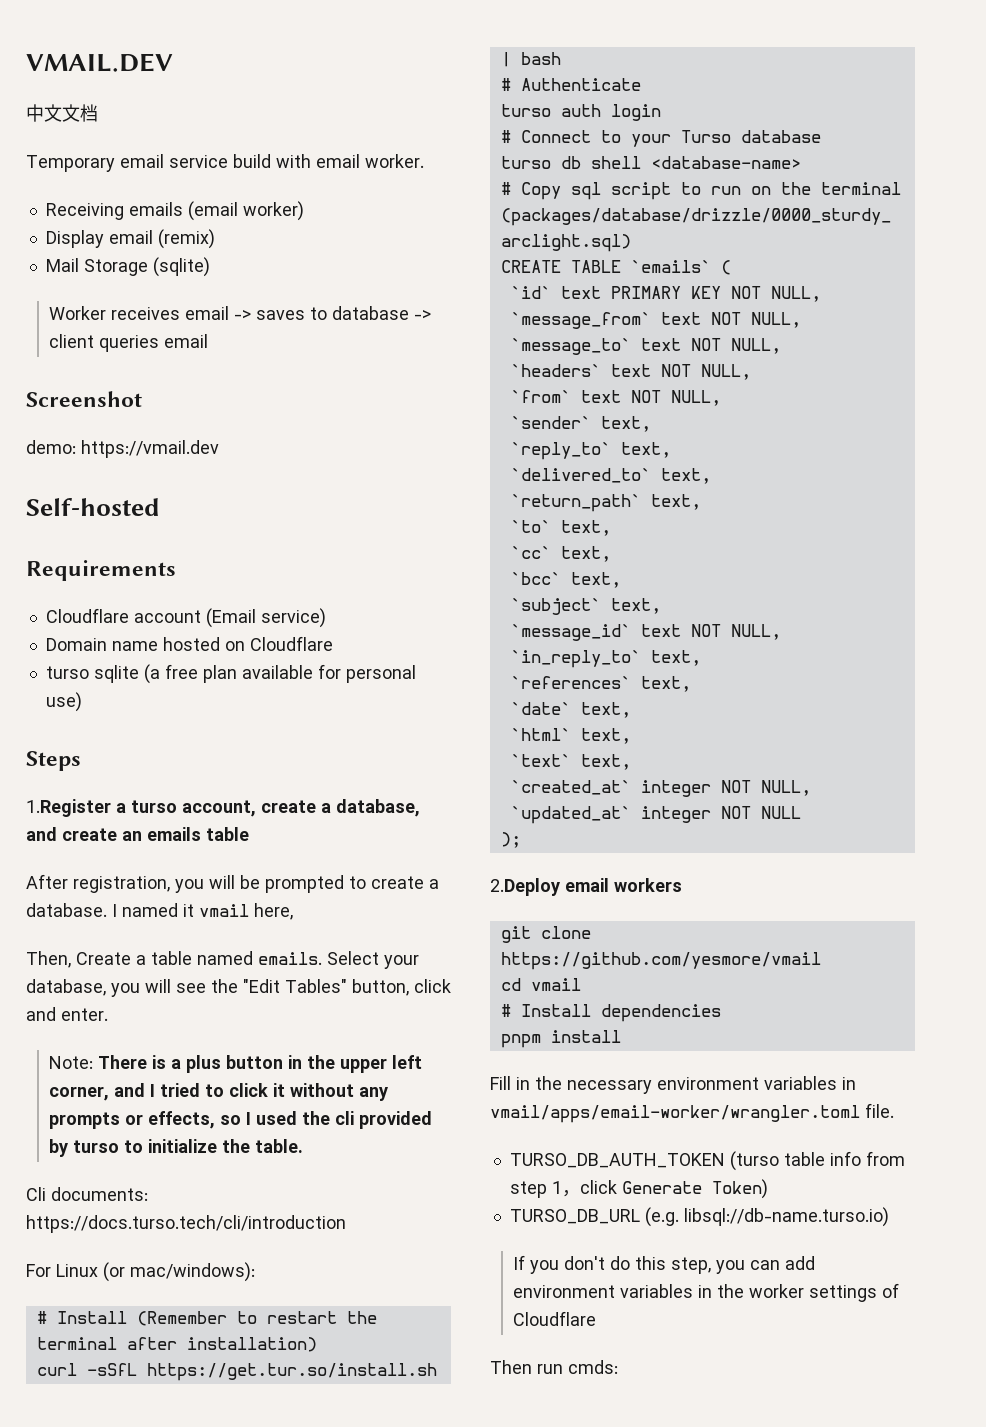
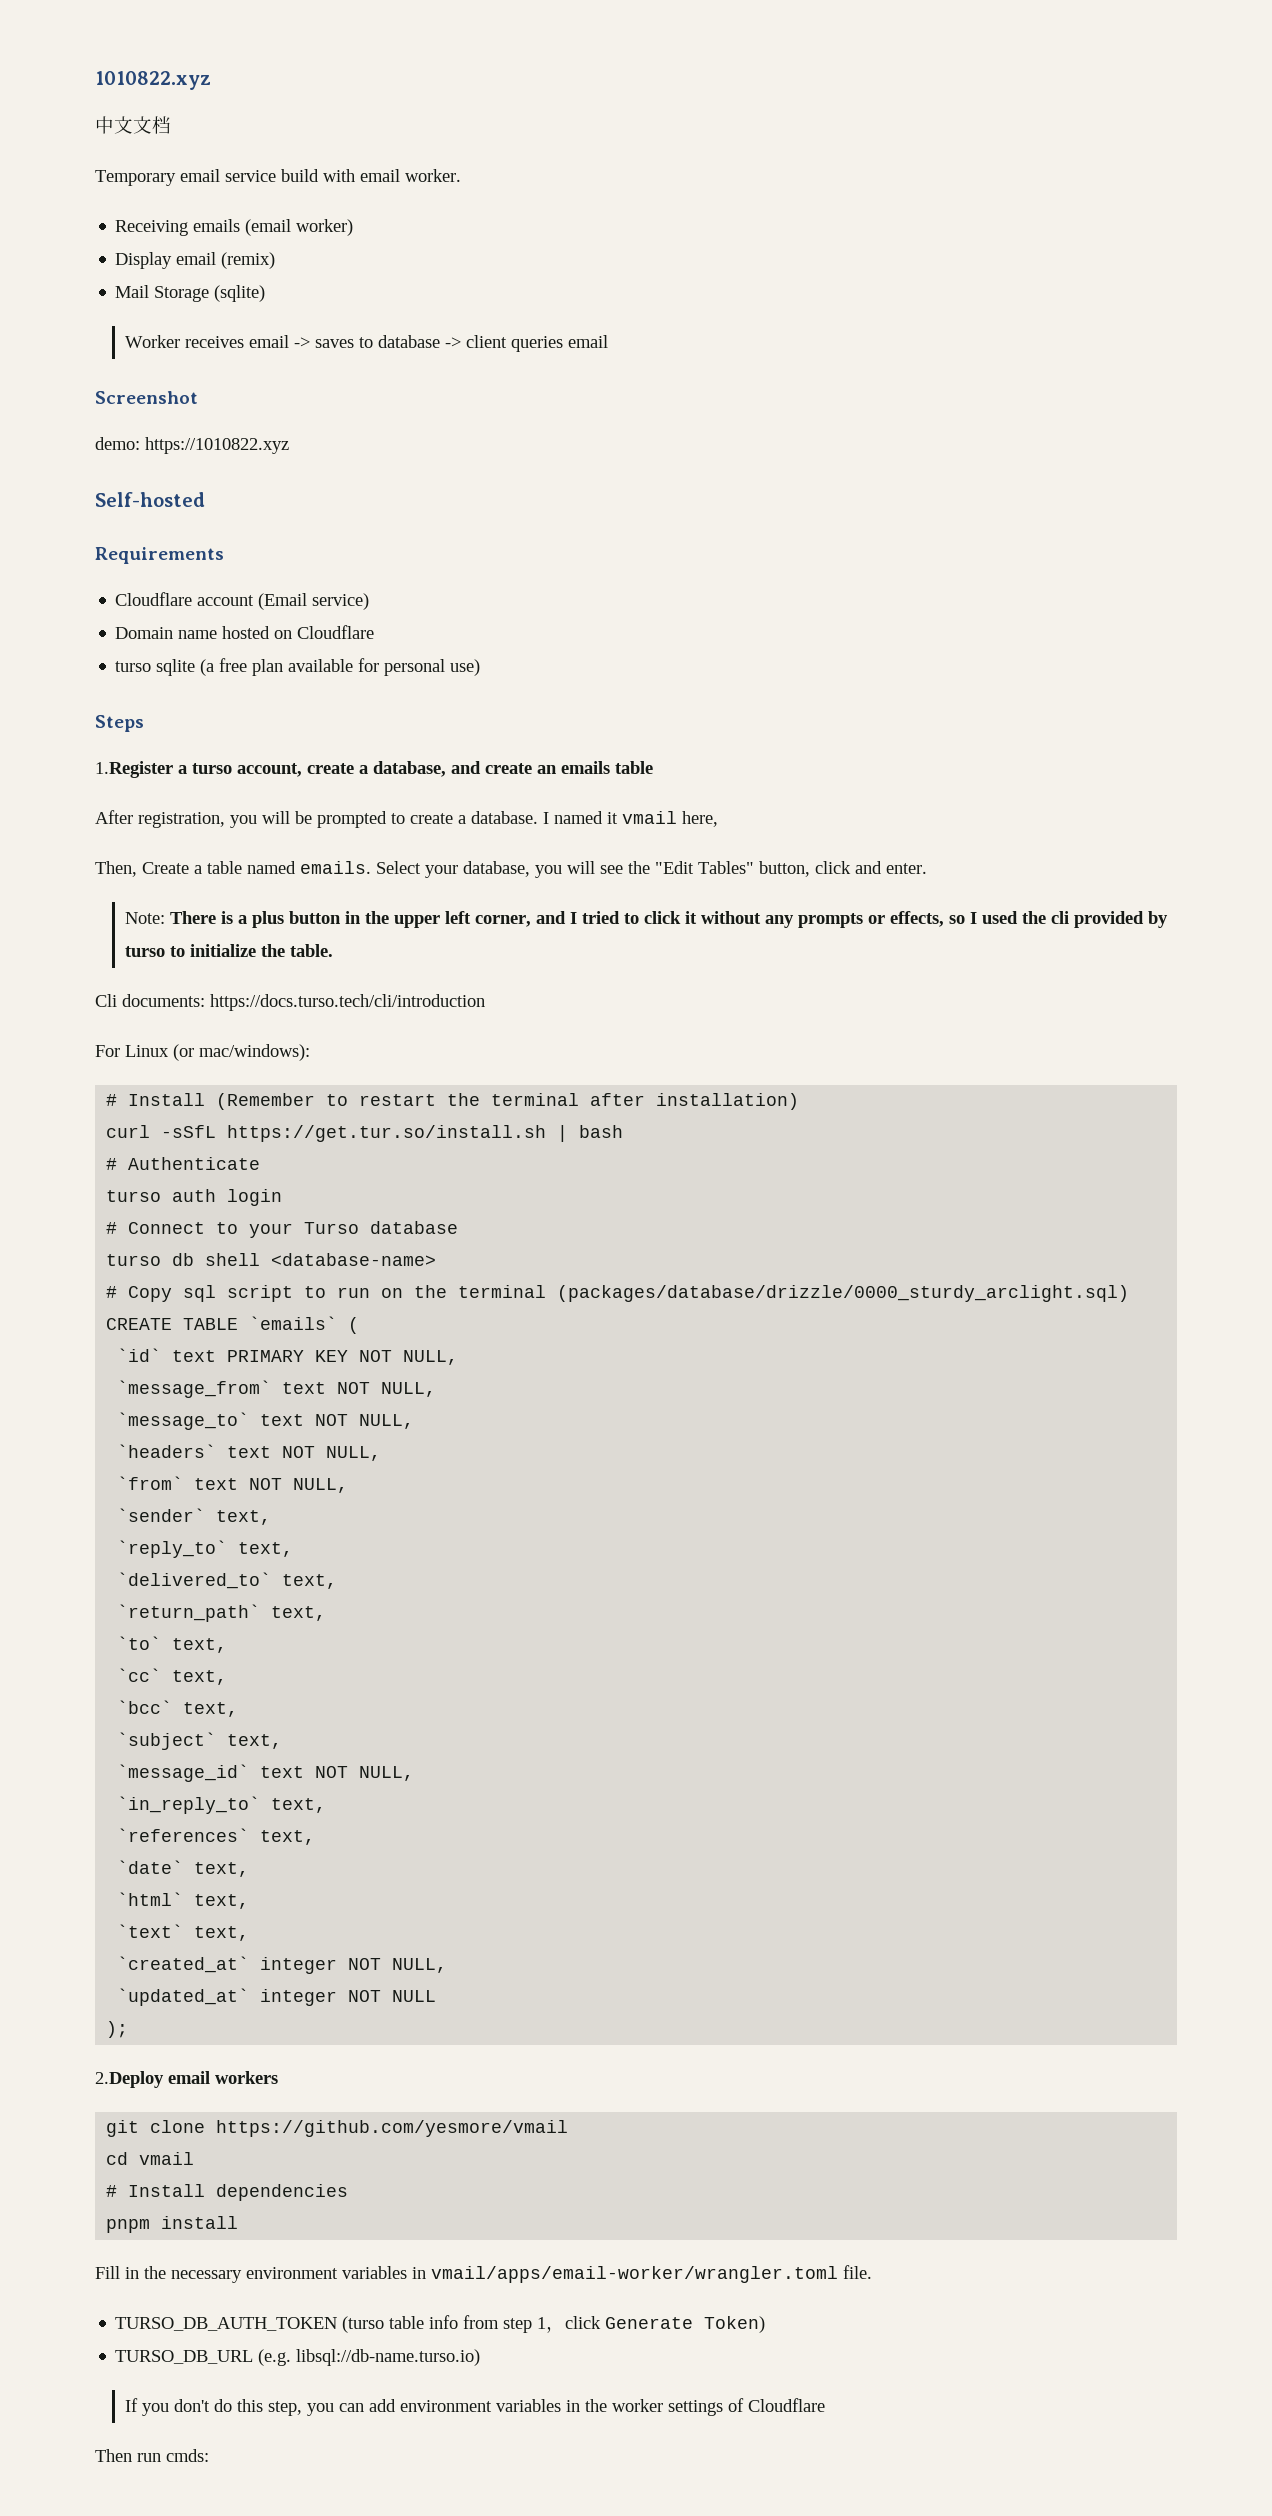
- VMAIL.DEV
+ 1010822.xyz
- demo: https://vmail.dev
+ demo: https://1010822.xyz

